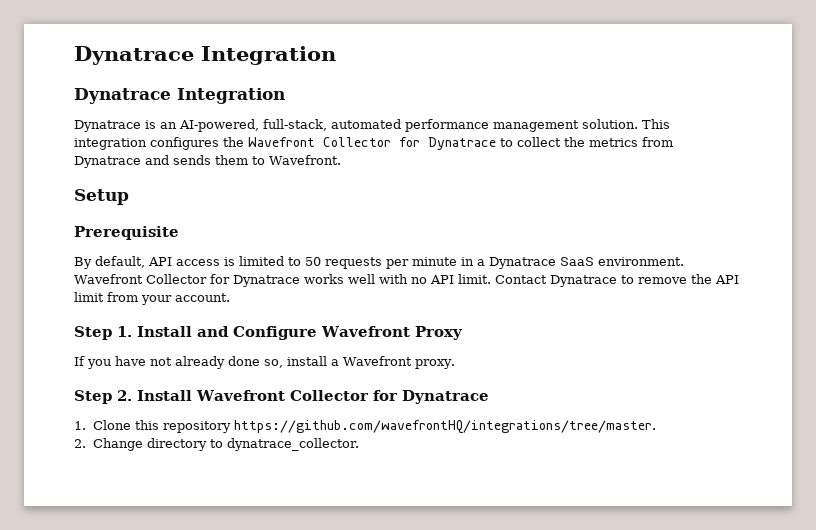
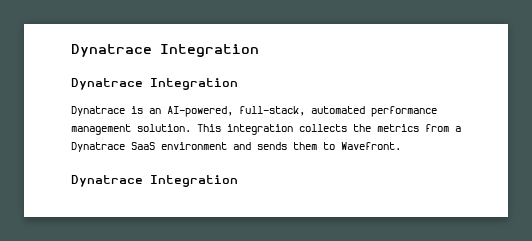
- This integration configures the Wavefront Collector for Dynatrace to collect the metrics from Dynatrace and sends them to Wavefront.
- Setup
- Prerequisite
- By default, API access is limited to 50 requests per minute in a Dynatrace SaaS environment. Wavefront Collector for Dynatrace works well with no API limit. Contact Dynatrace to remove the API limit from your account.
- Step 1. Install and Configure Wavefront Proxy
- If you have not already done so, install a Wavefront proxy.
- Step 2. Install Wavefront Collector for Dynatrace
- 1. Clone this repository https://github.com/wavefrontHQ/integrations/tree/master.
- 2. Change directory to dynatrace_collector.
+ This integration collects the metrics from a Dynatrace SaaS environment and sends them to Wavefront.
+ Dynatrace Integration

